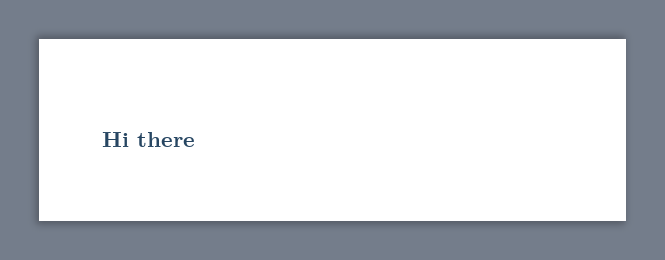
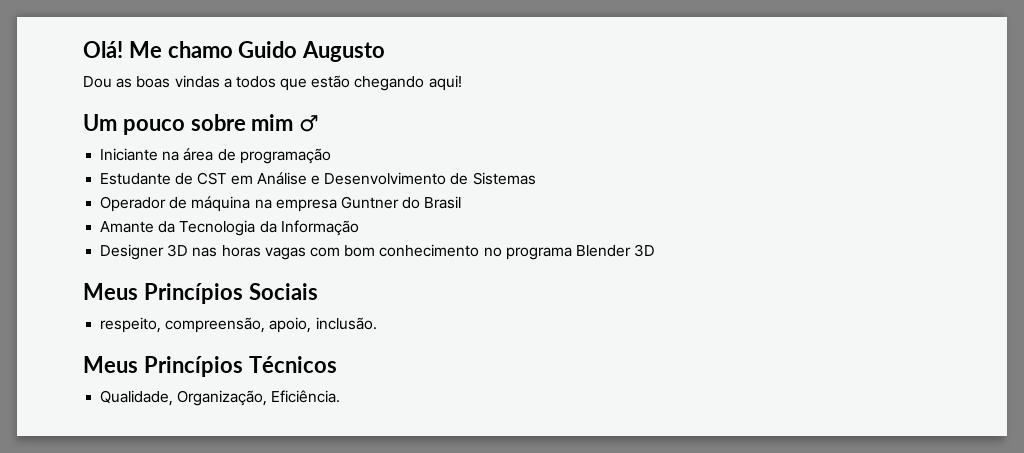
- Hi there
+ Olá! Me chamo Guido Augusto
+ Dou as boas vindas a todos que estão chegando aqui!
+ Um pouco sobre mim ♂
+ Iniciante na área de programação
+ Estudante de CST em Análise e Desenvolvimento de Sistemas
+ Operador de máquina na empresa Guntner do Brasil
+ Amante da Tecnologia da Informação
+ Designer 3D nas horas vagas com bom conhecimento no programa Blender 3D
+ Meus Princípios Sociais
+ respeito, compreensão, apoio, inclusão.
+ Meus Princípios Técnicos
+ Qualidade, Organização, Eficiência.

